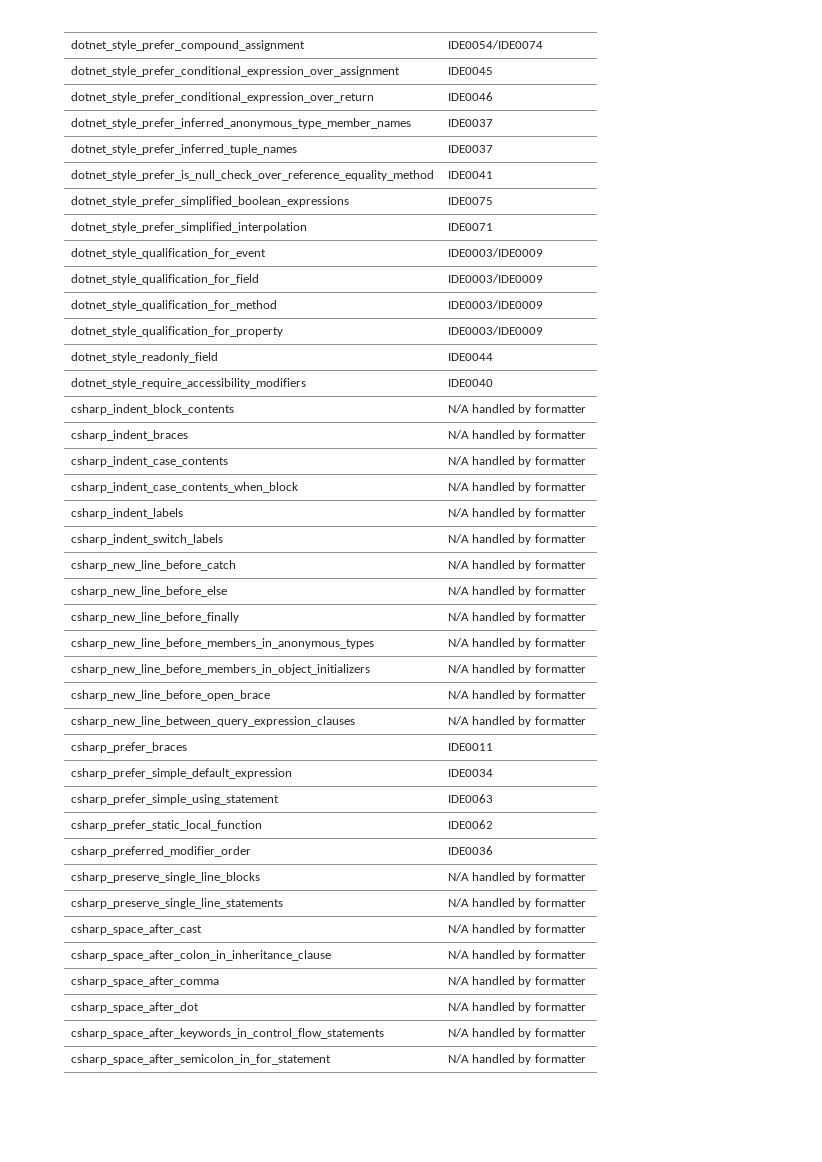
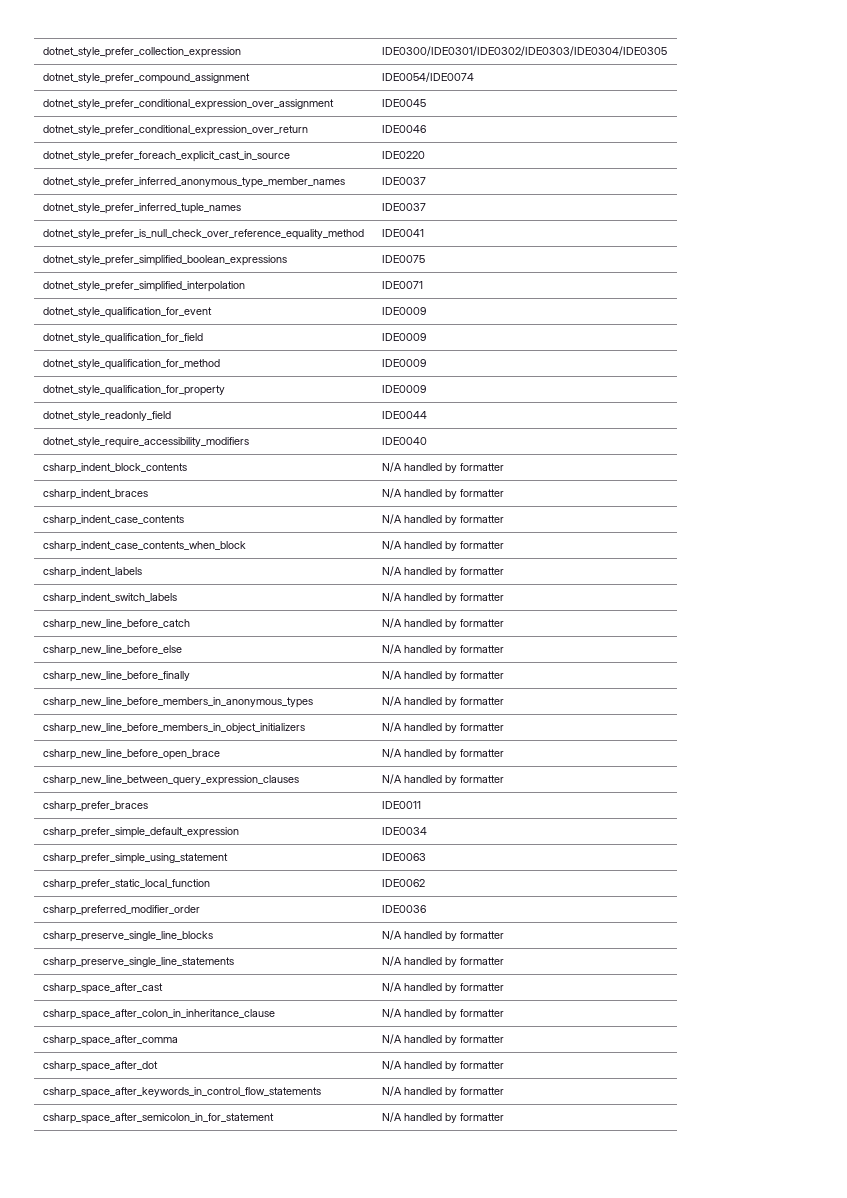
+ dotnet_style_prefer_collection_expression | IDE0300/IDE0301/IDE0302/IDE0303/IDE0304/IDE0305
+ dotnet_style_prefer_foreach_explicit_cast_in_source | IDE0220
- dotnet_style_qualification_for_event | IDE0003/IDE0009
+ dotnet_style_qualification_for_event | IDE0009
- dotnet_style_qualification_for_field | IDE0003/IDE0009
+ dotnet_style_qualification_for_field | IDE0009
- dotnet_style_qualification_for_method | IDE0003/IDE0009
+ dotnet_style_qualification_for_method | IDE0009
- dotnet_style_qualification_for_property | IDE0003/IDE0009
+ dotnet_style_qualification_for_property | IDE0009

